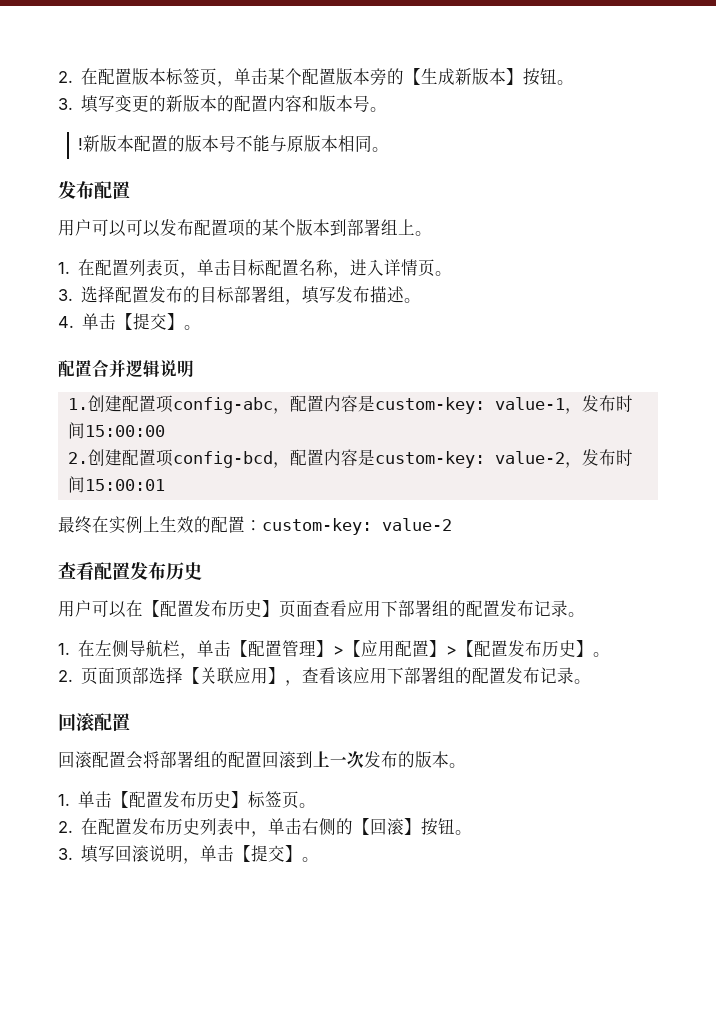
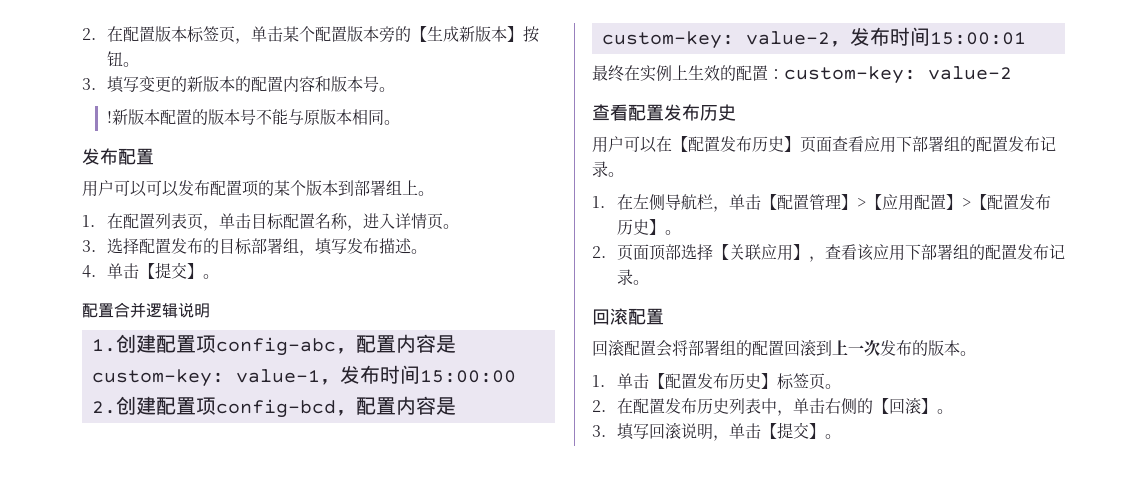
- 2.在配置发布历史列表中，单击右侧的【回滚】按钮。
+ 2.在配置发布历史列表中，单击右侧的【回滚】。

